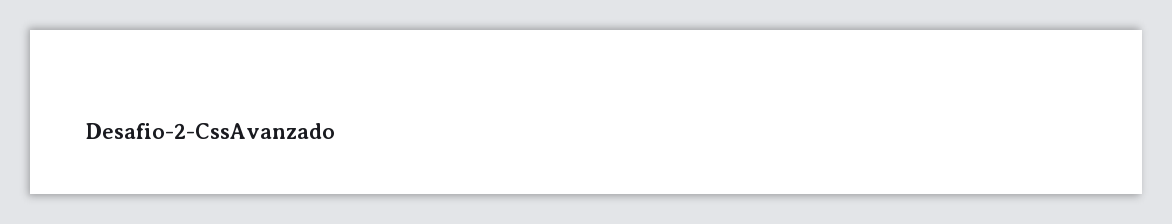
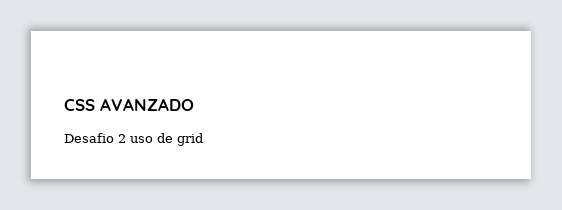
- Desafio-2-CssAvanzado
+ CSS AVANZADO
+ Desafio 2 uso de grid

